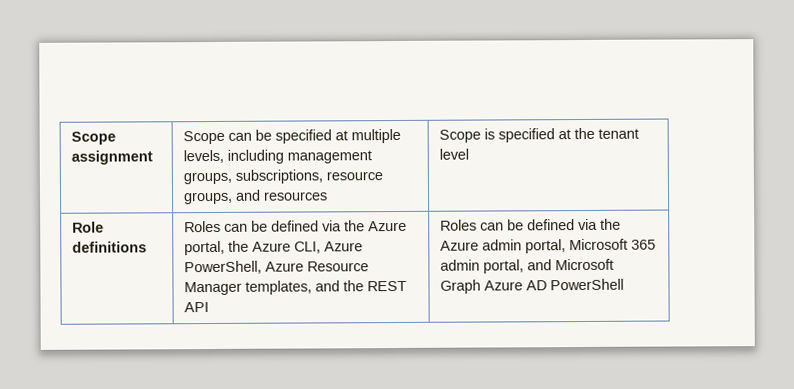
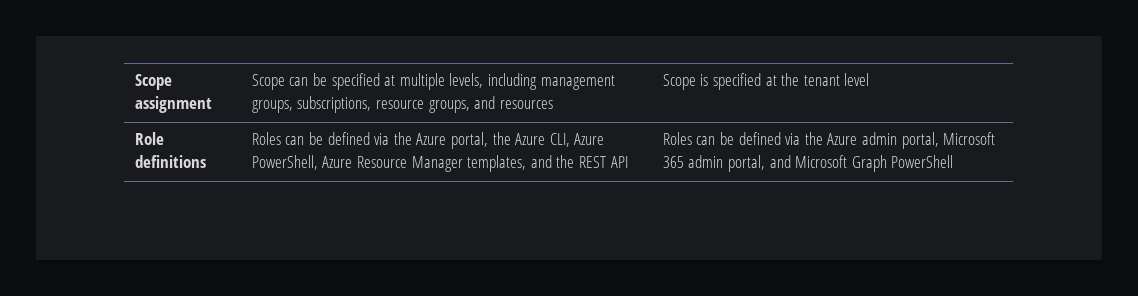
- Roles can be defined via the Azure admin portal, Microsoft 365 admin portal, and Microsoft Graph Azure AD PowerShell
+ Roles can be defined via the Azure admin portal, Microsoft 365 admin portal, and Microsoft Graph PowerShell

